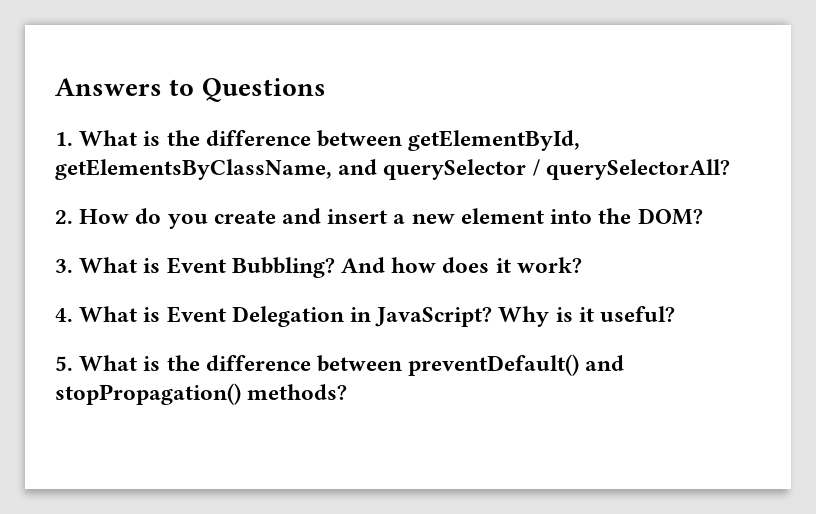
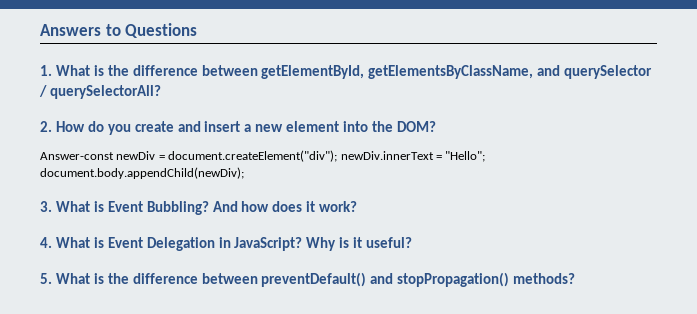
+ Answer-const newDiv = document.createElement("div"); newDiv.innerText = "Hello"; document.body.appendChild(newDiv);

